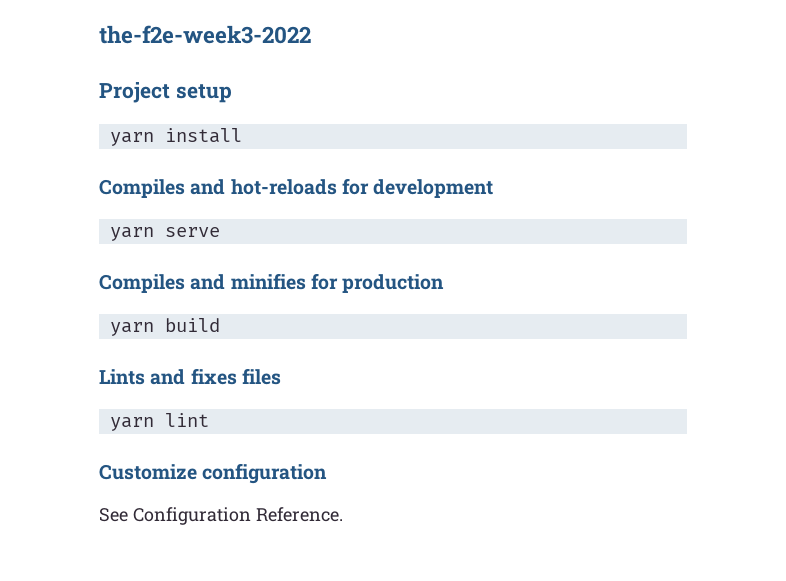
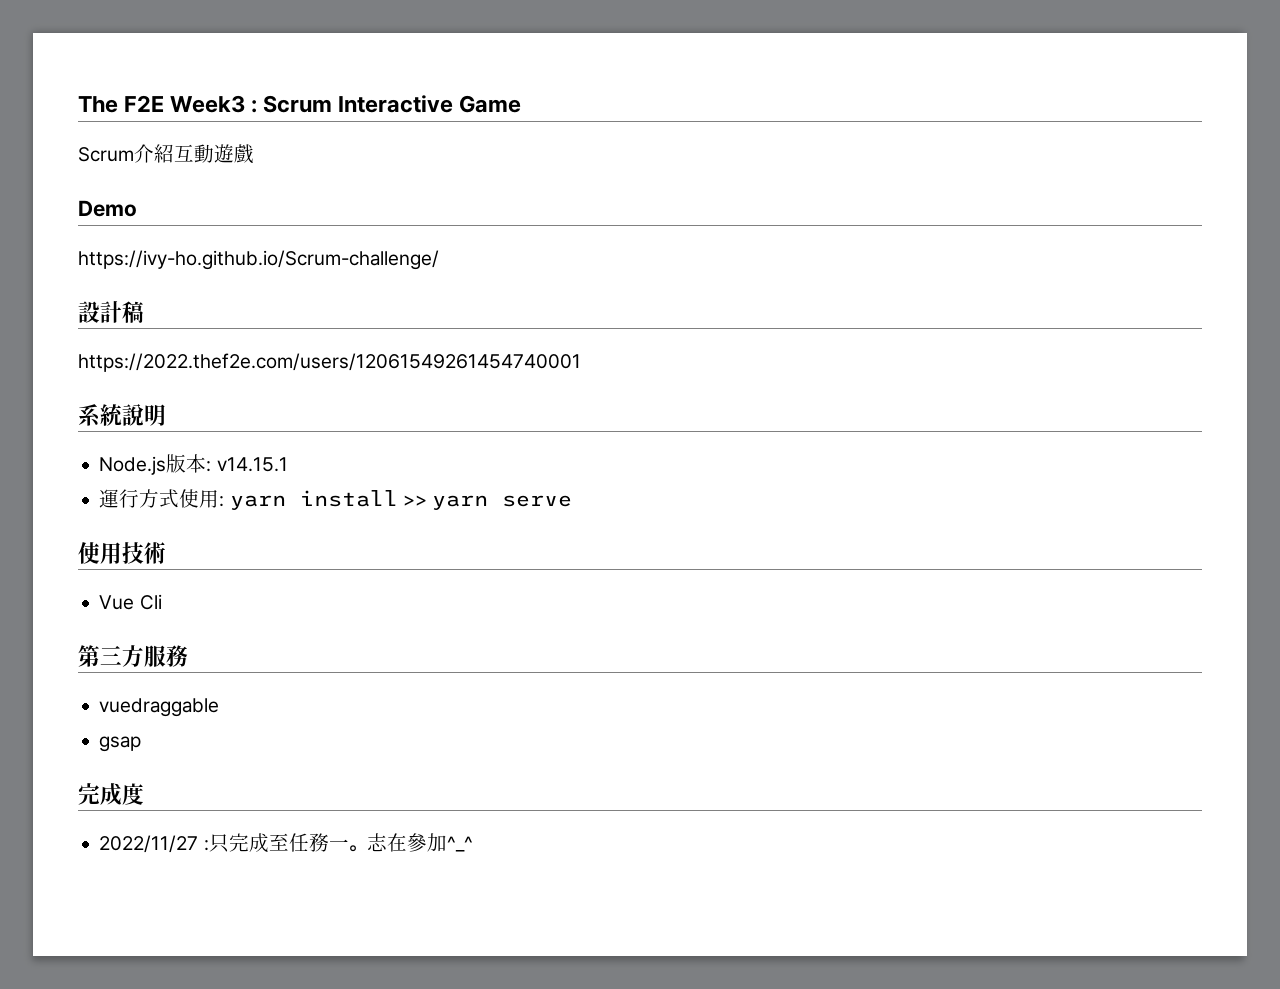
- the-f2e-week3-2022
- Project setup
- yarn install
- Compiles and hot-reloads for development
- yarn serve
- Compiles and minifies for production
- yarn build
- Lints and fixes files
- yarn lint
- Customize configuration
- See Configuration Reference.
+ The F2E Week3 : Scrum Interactive Game
+ Scrum介紹互動遊戲
+ Demo
+ https://ivy-ho.github.io/Scrum-challenge/
+ 設計稿
+ https://2022.thef2e.com/users/12061549261454740001
+ 系統說明
+ Node.js版本: v14.15.1
+ 運行方式使用: yarn install >> yarn serve
+ 使用技術
+ Vue Cli
+ 第三方服務
+ vuedraggable
+ gsap
+ 完成度
+ 2022/11/27 :只完成至任務一。志在參加^_^

